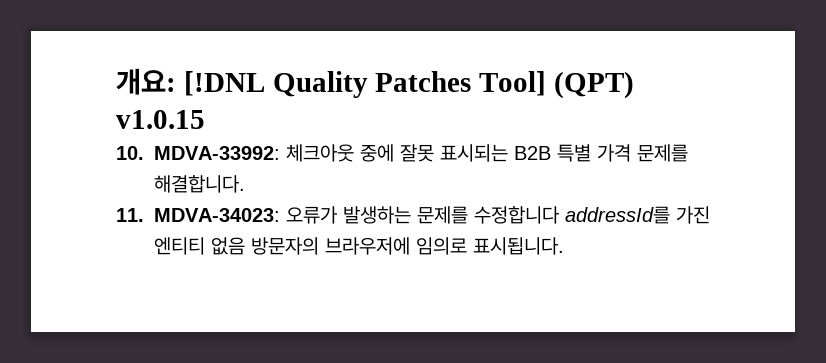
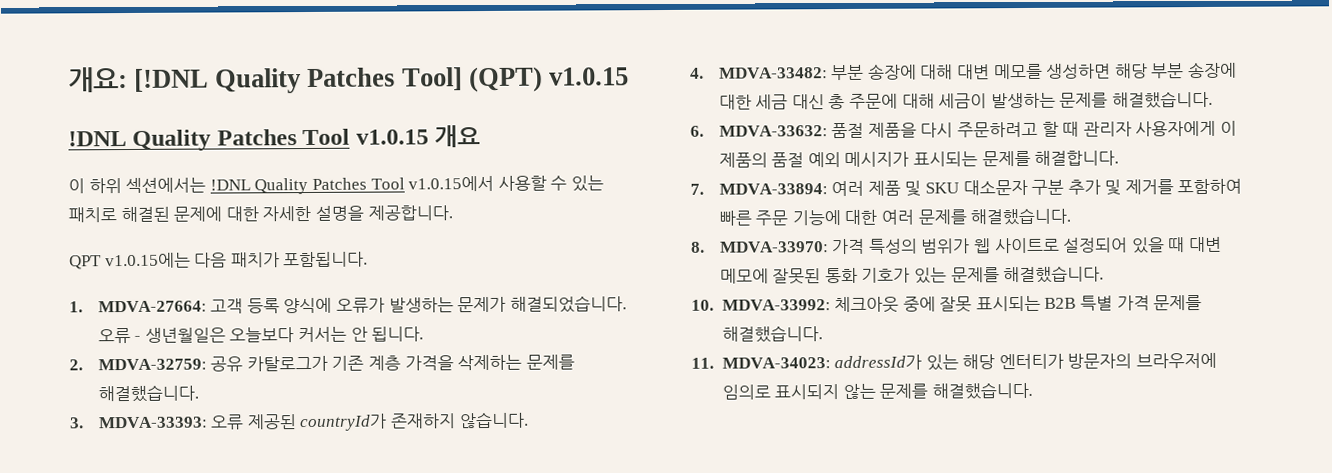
+ !DNL Quality Patches Tool v1.0.15 개요
+ 이 하위 섹션에서는 !DNL Quality Patches Tool v1.0.15에서 사용할 수 있는 패치로 해결된 문제에 대한 자세한 설명을 제공합니다.
+ QPT v1.0.15에는 다음 패치가 포함됩니다.
+ 1. MDVA-27664: 고객 등록 양식에 오류가 발생하는 문제가 해결되었습니다. 오류 - 생년월일은 오늘보다 커서는 안 됩니다.
+ 2. MDVA-32759: 공유 카탈로그가 기존 계층 가격을 삭제하는 문제를 해결했습니다.
+ 3. MDVA-33393: 오류 제공된 countryId가 존재하지 않습니다.
+ 4. MDVA-33482: 부분 송장에 대해 대변 메모를 생성하면 해당 부분 송장에 대한 세금 대신 총 주문에 대해 세금이 발생하는 문제를 해결했습니다.
+ 6. MDVA-33632: 품절 제품을 다시 주문하려고 할 때 관리자 사용자에게 이 제품의 품절 예외 메시지가 표시되는 문제를 해결합니다.
+ 7. MDVA-33894: 여러 제품 및 SKU 대소문자 구분 추가 및 제거를 포함하여 빠른 주문 기능에 대한 여러 문제를 해결했습니다.
+ 8. MDVA-33970: 가격 특성의 범위가 웹 사이트로 설정되어 있을 때 대변 메모에 잘못된 통화 기호가 있는 문제를 해결했습니다.
- 10. MDVA-33992: 체크아웃 중에 잘못 표시되는 B2B 특별 가격 문제를 해결합니다.
+ 10. MDVA-33992: 체크아웃 중에 잘못 표시되는 B2B 특별 가격 문제를 해결했습니다.
- 11. MDVA-34023: 오류가 발생하는 문제를 수정합니다 addressId를 가진 엔티티 없음 방문자의 브라우저에 임의로 표시됩니다.
+ 11. MDVA-34023: addressId가 있는 해당 엔터티가 방문자의 브라우저에 임의로 표시되지 않는 문제를 해결했습니다.

